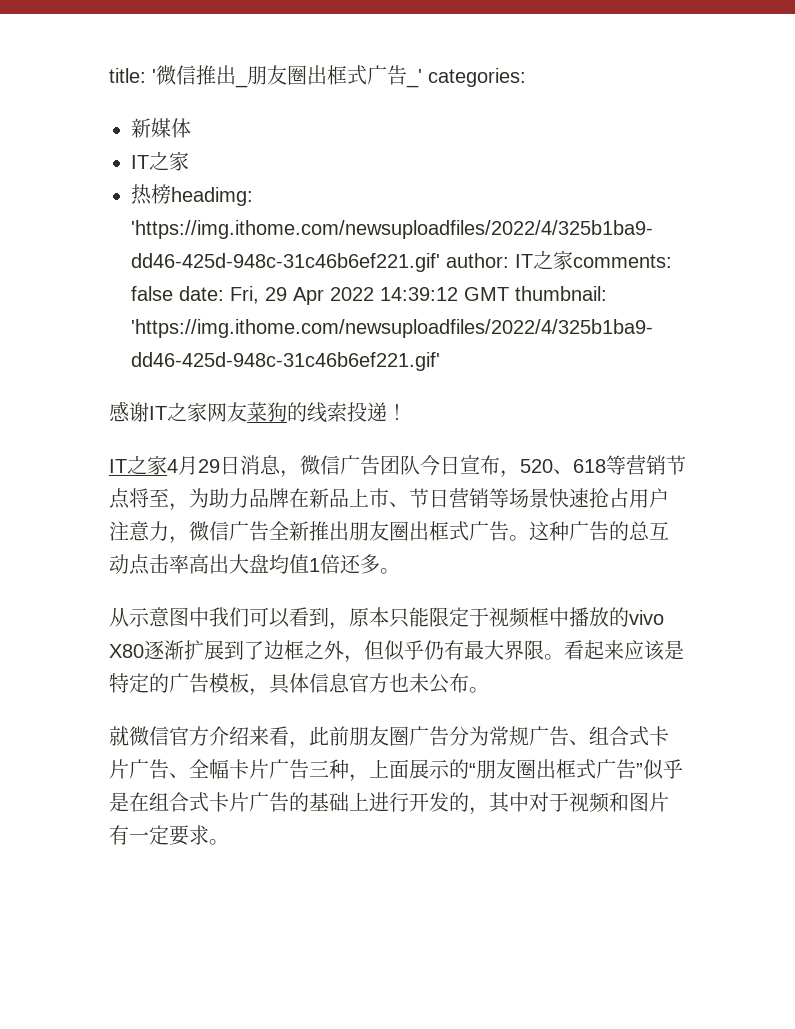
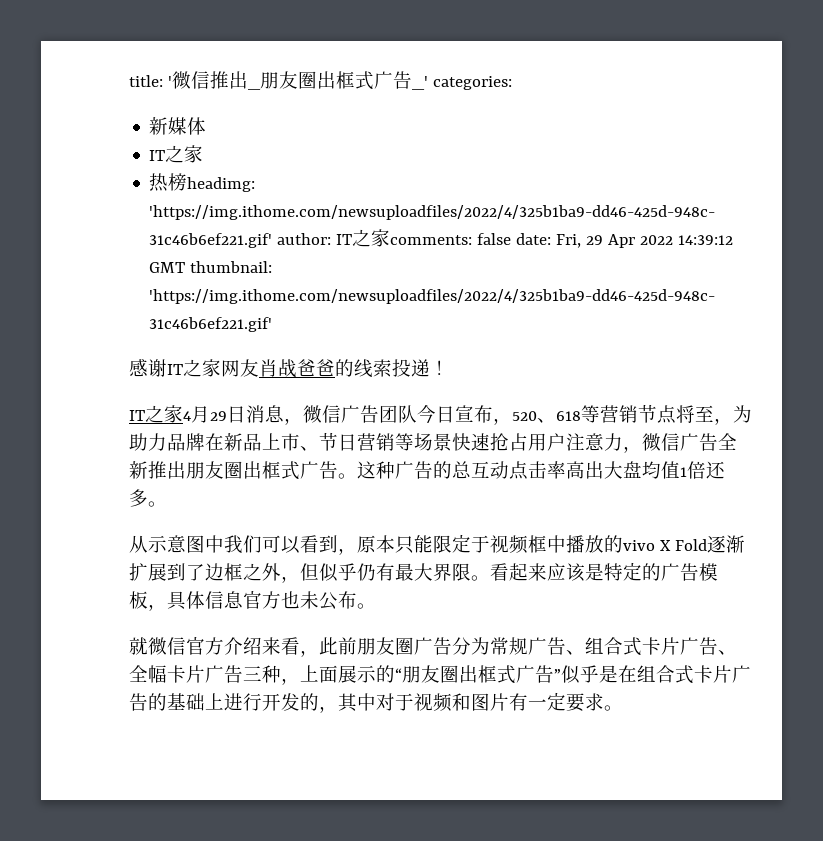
- 感谢IT之家网友菜狗的线索投递！
+ 感谢IT之家网友肖战爸爸的线索投递！
- 从示意图中我们可以看到，原本只能限定于视频框中播放的vivo X80逐渐扩展到了边框之外，但似乎仍有最大界限。
+ 从示意图中我们可以看到，原本只能限定于视频框中播放的vivo X Fold逐渐扩展到了边框之外，但似乎仍有最大界限。

